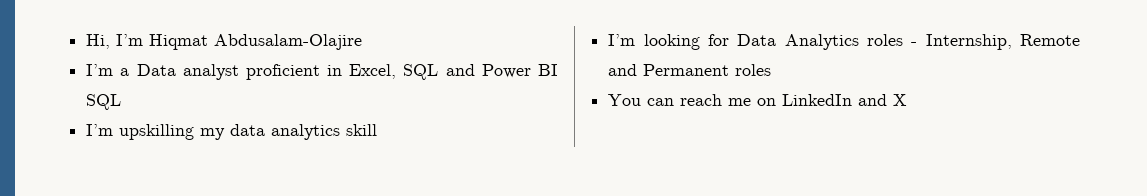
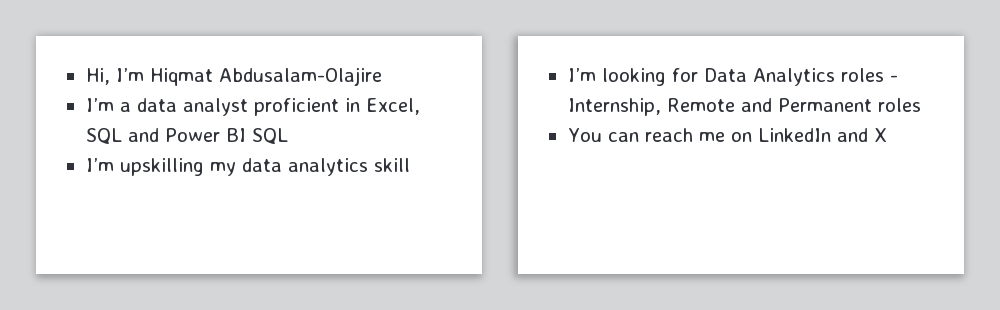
- I’m a Data analyst proficient in Excel, SQL and Power BI SQL
+ I’m a data analyst proficient in Excel, SQL and Power BI SQL

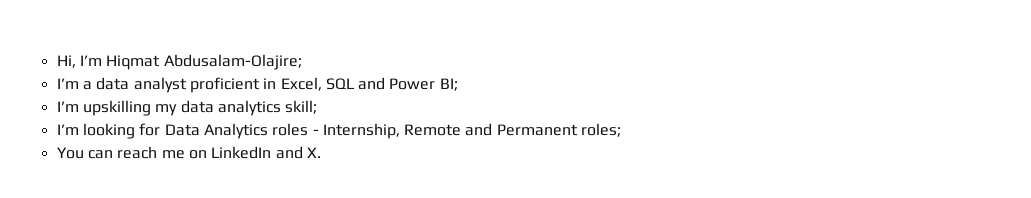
- Hi, I’m Hiqmat Abdusalam-Olajire
+ Hi, I’m Hiqmat Abdusalam-Olajire;
- I’m a data analyst proficient in Excel, SQL and Power BI SQL
+ I’m a data analyst proficient in Excel, SQL and Power BI;
- I’m upskilling my data analytics skill
+ I’m upskilling my data analytics skill;
- I’m looking for Data Analytics roles - Internship, Remote and Permanent roles
+ I’m looking for Data Analytics roles - Internship, Remote and Permanent roles;
- You can reach me on LinkedIn and X
+ You can reach me on LinkedIn and X.

